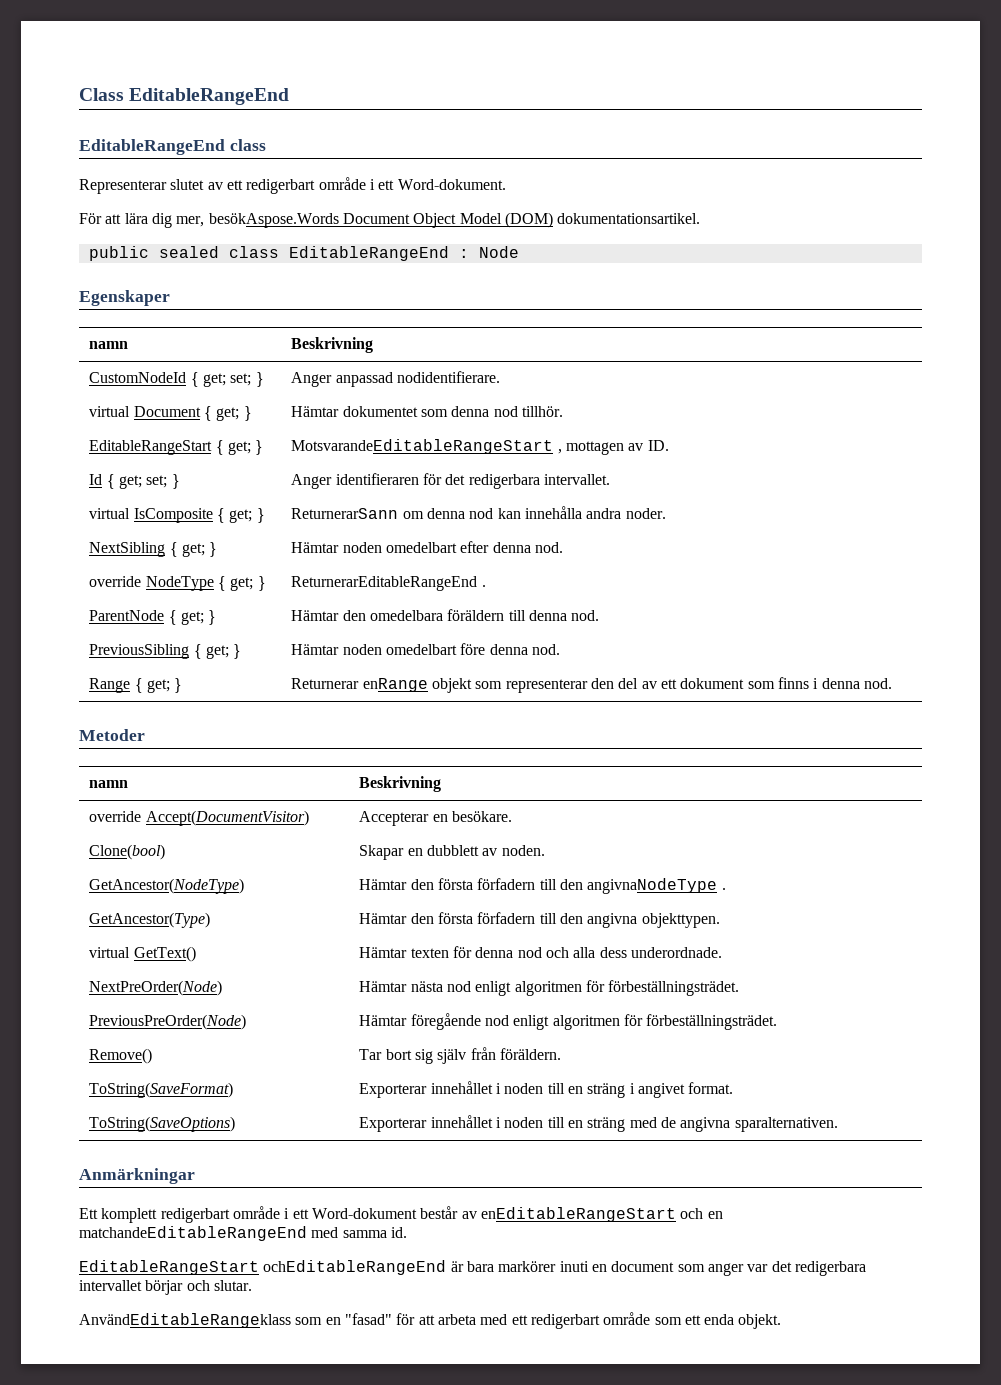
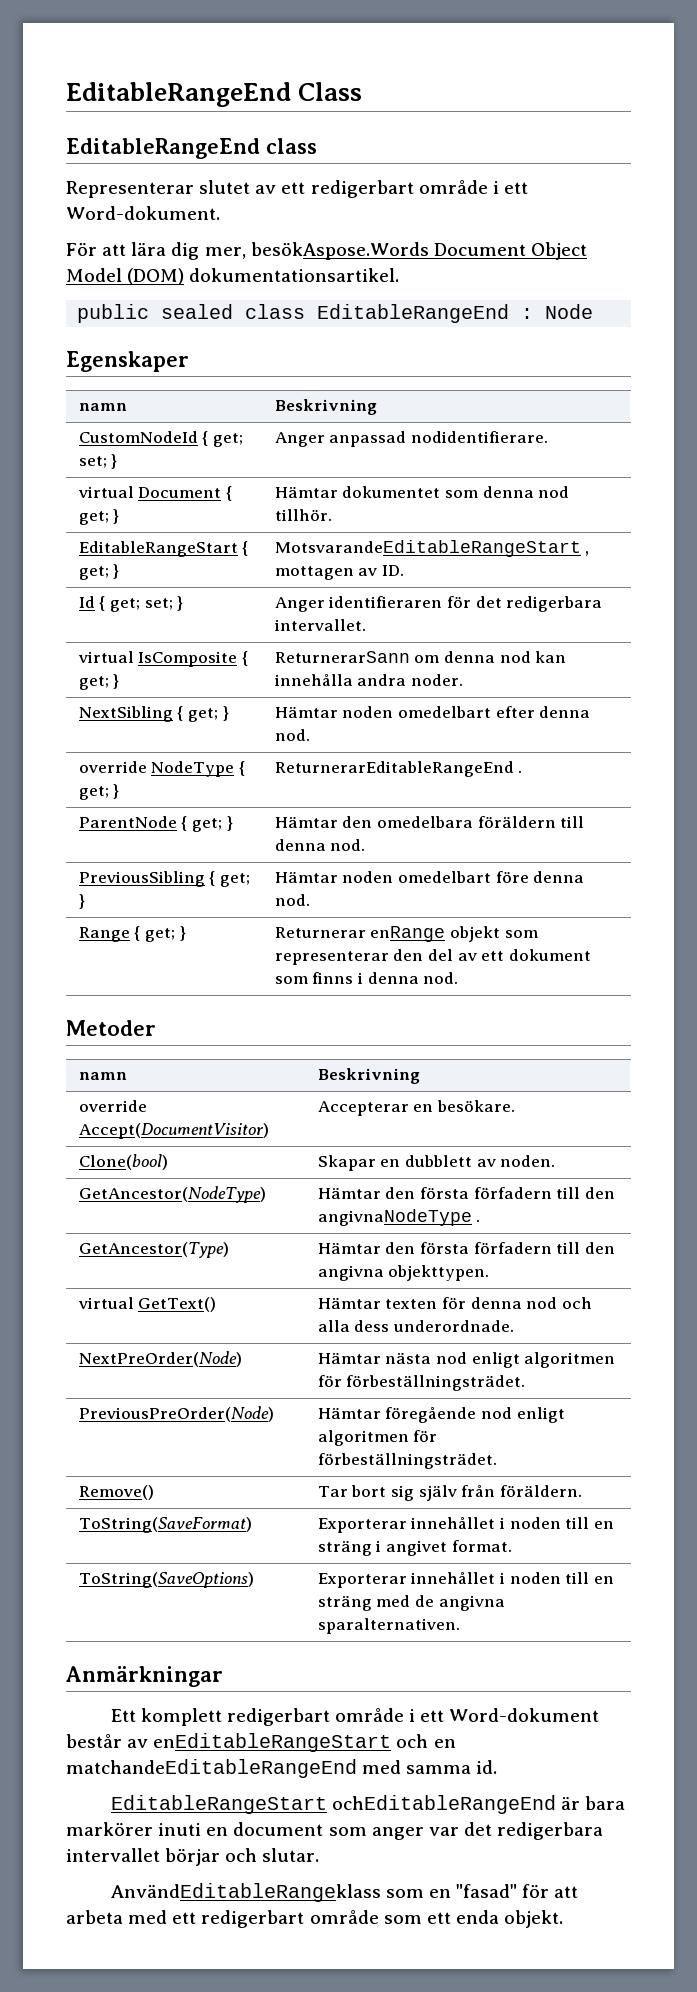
- Class EditableRangeEnd
+ EditableRangeEnd Class

